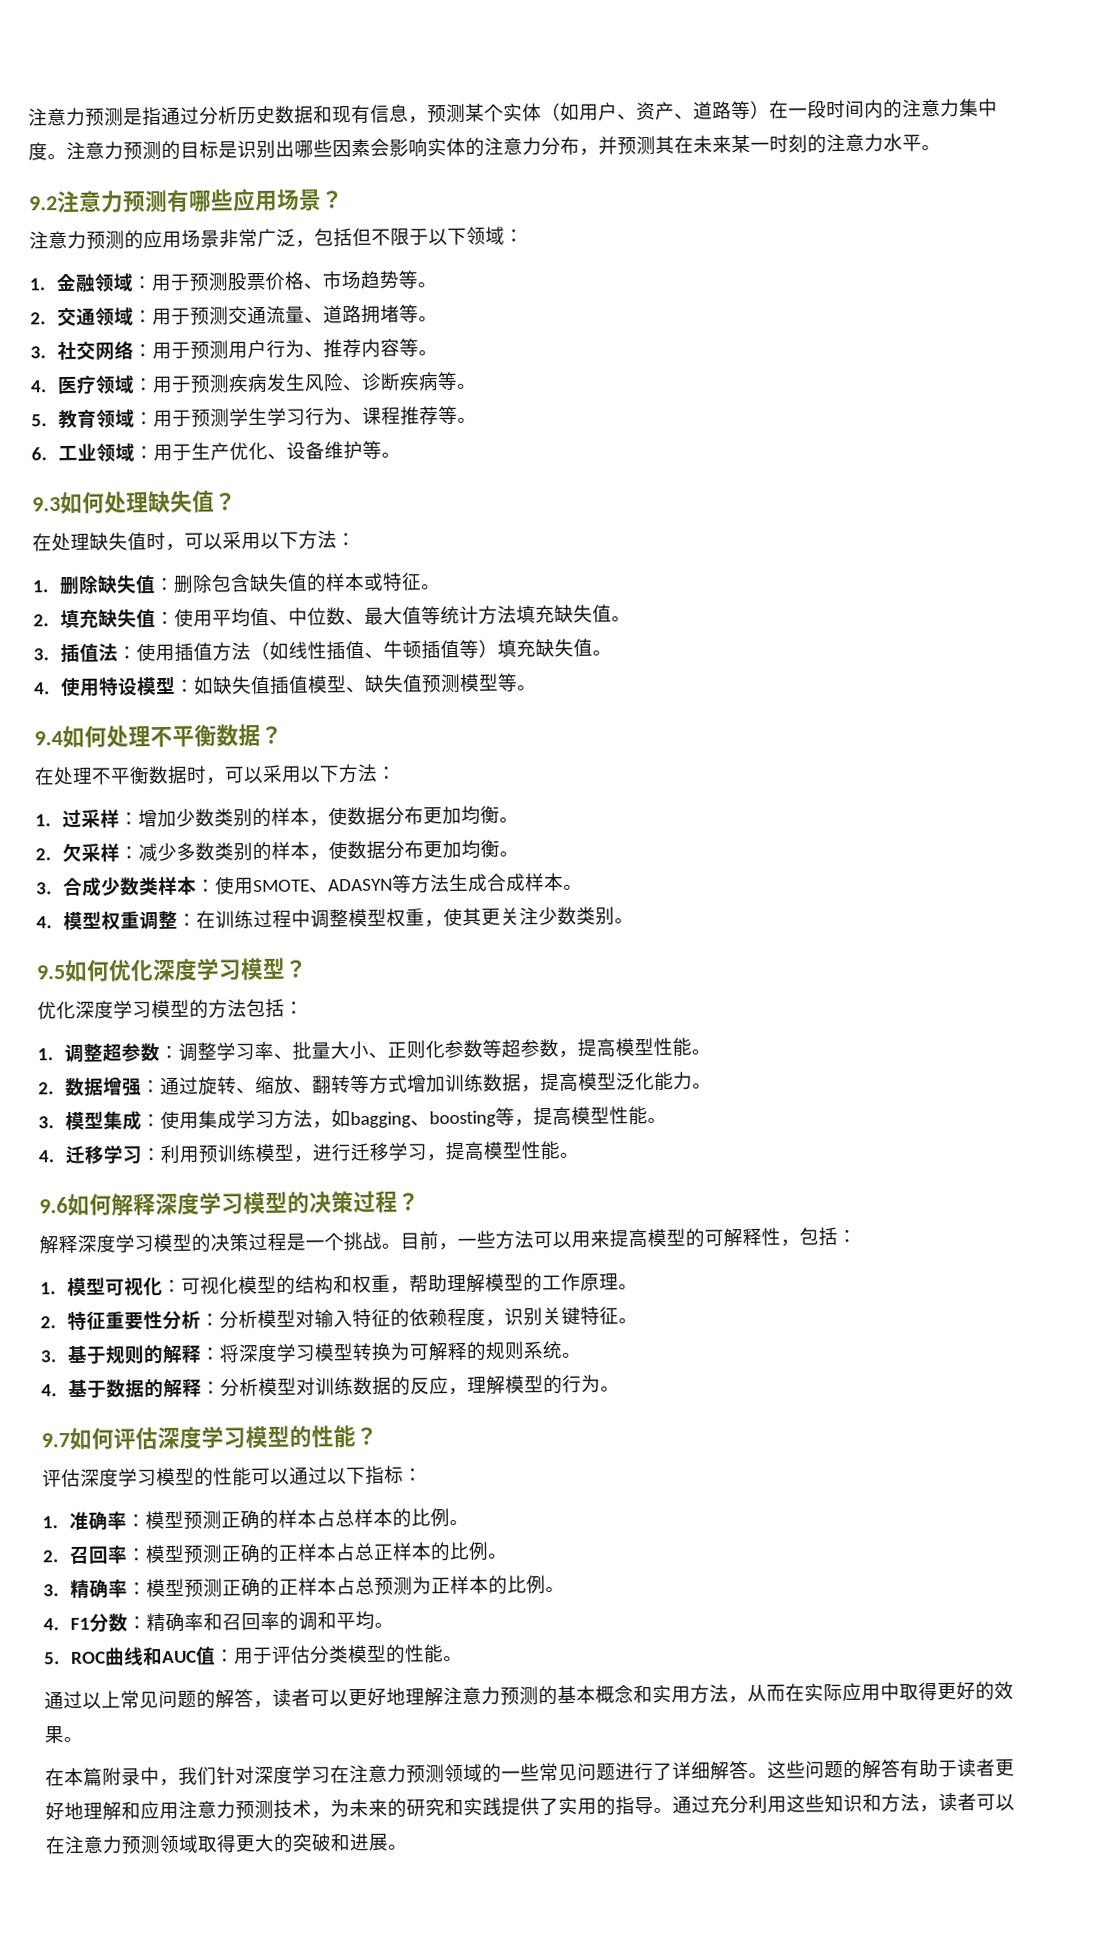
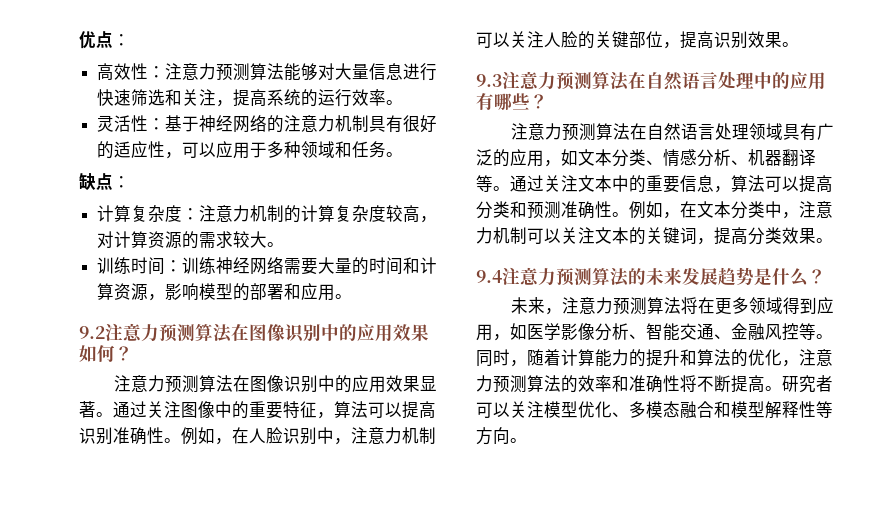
- 注意力预测是指通过分析历史数据和现有信息，预测某个实体（如用户、资产、道路等）在一段时间内的注意力集中度。注意力预测的目标是识别出哪些因素会影响实体的注意力分布，并预测其在未来某一时刻的注意力水平。
- 9.2注意力预测有哪些应用场景？
- 注意力预测的应用场景非常广泛，包括但不限于以下领域：
- 1.金融领域：用于预测股票价格、市场趋势等。
- 2.交通领域：用于预测交通流量、道路拥堵等。
- 3.社交网络：用于预测用户行为、推荐内容等。
- 4.医疗领域：用于预测疾病发生风险、诊断疾病等。
- 5.教育领域：用于预测学生学习行为、课程推荐等。
- 6.工业领域：用于生产优化、设备维护等。
- 9.3如何处理缺失值？
- 在处理缺失值时，可以采用以下方法：
- 1.删除缺失值：删除包含缺失值的样本或特征。
- 2.填充缺失值：使用平均值、中位数、最大值等统计方法填充缺失值。
- 3.插值法：使用插值方法（如线性插值、牛顿插值等）填充缺失值。
- 4.使用特设模型：如缺失值插值模型、缺失值预测模型等。
- 9.4如何处理不平衡数据？
- 在处理不平衡数据时，可以采用以下方法：
- 1.过采样：增加少数类别的样本，使数据分布更加均衡。
- 2.欠采样：减少多数类别的样本，使数据分布更加均衡。
- 3.合成少数类样本：使用SMOTE、ADASYN等方法生成合成样本。
- 4.模型权重调整：在训练过程中调整模型权重，使其更关注少数类别。
- 9.5如何优化深度学习模型？
- 优化深度学习模型的方法包括：
- 1.调整超参数：调整学习率、批量大小、正则化参数等超参数，提高模型性能。
- 2.数据增强：通过旋转、缩放、翻转等方式增加训练数据，提高模型泛化能力。
- 3.模型集成：使用集成学习方法，如bagging、boosting等，提高模型性能。
- 4.迁移学习：利用预训练模型，进行迁移学习，提高模型性能。
- 9.6如何解释深度学习模型的决策过程？
- 解释深度学习模型的决策过程是一个挑战。目前，一些方法可以用来提高模型的可解释性，包括：
- 1.模型可视化：可视化模型的结构和权重，帮助理解模型的工作原理。
- 2.特征重要性分析：分析模型对输入特征的依赖程度，识别关键特征。
- 3.基于规则的解释：将深度学习模型转换为可解释的规则系统。
- 4.基于数据的解释：分析模型对训练数据的反应，理解模型的行为。
- 9.7如何评估深度学习模型的性能？
- 评估深度学习模型的性能可以通过以下指标：
- 1.准确率：模型预测正确的样本占总样本的比例。
- 2.召回率：模型预测正确的正样本占总正样本的比例。
- 3.精确率：模型预测正确的正样本占总预测为正样本的比例。
- 4. F1分数：精确率和召回率的调和平均。
- 5. ROC曲线和AUC值：用于评估分类模型的性能。
- 通过以上常见问题的解答，读者可以更好地理解注意力预测的基本概念和实用方法，从而在实际应用中取得更好的效果。
- 在本篇附录中，我们针对深度学习在注意力预测领域的一些常见问题进行了详细解答。这些问题的解答有助于读者更好地理解和应用注意力预测技术，为未来的研究和实践提供了实用的指导。通过充分利用这些知识和方法，读者可以在注意力预测领域取得更大的突破和进展。
+ 优点：
+ 高效性：注意力预测算法能够对大量信息进行快速筛选和关注，提高系统的运行效率。
+ 灵活性：基于神经网络的注意力机制具有很好的适应性，可以应用于多种领域和任务。
+ 缺点：
+ 计算复杂度：注意力机制的计算复杂度较高，对计算资源的需求较大。
+ 训练时间：训练神经网络需要大量的时间和计算资源，影响模型的部署和应用。
+ 9.2注意力预测算法在图像识别中的应用效果如何？
+ 注意力预测算法在图像识别中的应用效果显著。通过关注图像中的重要特征，算法可以提高识别准确性。例如，在人脸识别中，注意力机制可以关注人脸的关键部位，提高识别效果。
+ 9.3注意力预测算法在自然语言处理中的应用有哪些？
+ 注意力预测算法在自然语言处理领域具有广泛的应用，如文本分类、情感分析、机器翻译等。通过关注文本中的重要信息，算法可以提高分类和预测准确性。例如，在文本分类中，注意力机制可以关注文本的关键词，提高分类效果。
+ 9.4注意力预测算法的未来发展趋势是什么？
+ 未来，注意力预测算法将在更多领域得到应用，如医学影像分析、智能交通、金融风控等。同时，随着计算能力的提升和算法的优化，注意力预测算法的效率和准确性将不断提高。研究者可以关注模型优化、多模态融合和模型解释性等方向。

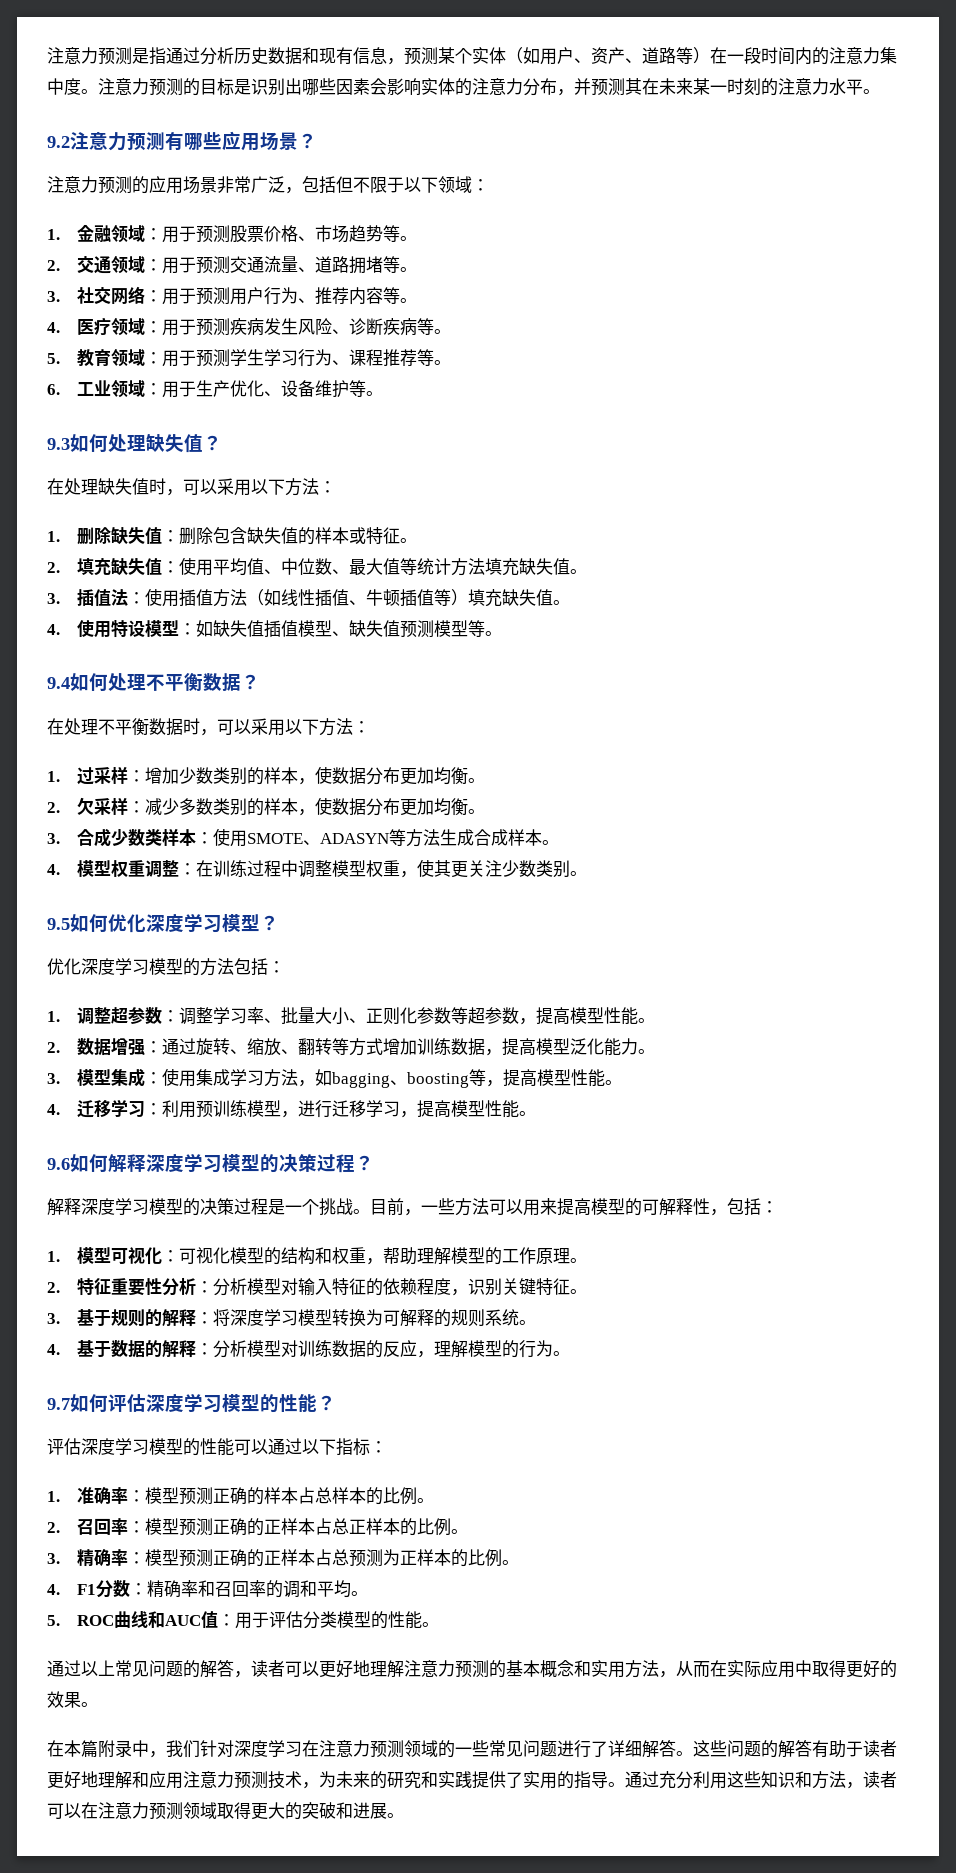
- 优点：
- 高效性：注意力预测算法能够对大量信息进行快速筛选和关注，提高系统的运行效率。
- 灵活性：基于神经网络的注意力机制具有很好的适应性，可以应用于多种领域和任务。
- 缺点：
- 计算复杂度：注意力机制的计算复杂度较高，对计算资源的需求较大。
- 训练时间：训练神经网络需要大量的时间和计算资源，影响模型的部署和应用。
- 9.2注意力预测算法在图像识别中的应用效果如何？
- 注意力预测算法在图像识别中的应用效果显著。通过关注图像中的重要特征，算法可以提高识别准确性。例如，在人脸识别中，注意力机制可以关注人脸的关键部位，提高识别效果。
- 9.3注意力预测算法在自然语言处理中的应用有哪些？
- 注意力预测算法在自然语言处理领域具有广泛的应用，如文本分类、情感分析、机器翻译等。通过关注文本中的重要信息，算法可以提高分类和预测准确性。例如，在文本分类中，注意力机制可以关注文本的关键词，提高分类效果。
- 9.4注意力预测算法的未来发展趋势是什么？
- 未来，注意力预测算法将在更多领域得到应用，如医学影像分析、智能交通、金融风控等。同时，随着计算能力的提升和算法的优化，注意力预测算法的效率和准确性将不断提高。研究者可以关注模型优化、多模态融合和模型解释性等方向。
+ 注意力预测是指通过分析历史数据和现有信息，预测某个实体（如用户、资产、道路等）在一段时间内的注意力集中度。注意力预测的目标是识别出哪些因素会影响实体的注意力分布，并预测其在未来某一时刻的注意力水平。
+ 9.2注意力预测有哪些应用场景？
+ 注意力预测的应用场景非常广泛，包括但不限于以下领域：
+ 1.金融领域：用于预测股票价格、市场趋势等。
+ 2.交通领域：用于预测交通流量、道路拥堵等。
+ 3.社交网络：用于预测用户行为、推荐内容等。
+ 4.医疗领域：用于预测疾病发生风险、诊断疾病等。
+ 5.教育领域：用于预测学生学习行为、课程推荐等。
+ 6.工业领域：用于生产优化、设备维护等。
+ 9.3如何处理缺失值？
+ 在处理缺失值时，可以采用以下方法：
+ 1.删除缺失值：删除包含缺失值的样本或特征。
+ 2.填充缺失值：使用平均值、中位数、最大值等统计方法填充缺失值。
+ 3.插值法：使用插值方法（如线性插值、牛顿插值等）填充缺失值。
+ 4.使用特设模型：如缺失值插值模型、缺失值预测模型等。
+ 9.4如何处理不平衡数据？
+ 在处理不平衡数据时，可以采用以下方法：
+ 1.过采样：增加少数类别的样本，使数据分布更加均衡。
+ 2.欠采样：减少多数类别的样本，使数据分布更加均衡。
+ 3.合成少数类样本：使用SMOTE、ADASYN等方法生成合成样本。
+ 4.模型权重调整：在训练过程中调整模型权重，使其更关注少数类别。
+ 9.5如何优化深度学习模型？
+ 优化深度学习模型的方法包括：
+ 1.调整超参数：调整学习率、批量大小、正则化参数等超参数，提高模型性能。
+ 2.数据增强：通过旋转、缩放、翻转等方式增加训练数据，提高模型泛化能力。
+ 3.模型集成：使用集成学习方法，如bagging、boosting等，提高模型性能。
+ 4.迁移学习：利用预训练模型，进行迁移学习，提高模型性能。
+ 9.6如何解释深度学习模型的决策过程？
+ 解释深度学习模型的决策过程是一个挑战。目前，一些方法可以用来提高模型的可解释性，包括：
+ 1.模型可视化：可视化模型的结构和权重，帮助理解模型的工作原理。
+ 2.特征重要性分析：分析模型对输入特征的依赖程度，识别关键特征。
+ 3.基于规则的解释：将深度学习模型转换为可解释的规则系统。
+ 4.基于数据的解释：分析模型对训练数据的反应，理解模型的行为。
+ 9.7如何评估深度学习模型的性能？
+ 评估深度学习模型的性能可以通过以下指标：
+ 1.准确率：模型预测正确的样本占总样本的比例。
+ 2.召回率：模型预测正确的正样本占总正样本的比例。
+ 3.精确率：模型预测正确的正样本占总预测为正样本的比例。
+ 4. F1分数：精确率和召回率的调和平均。
+ 5. ROC曲线和AUC值：用于评估分类模型的性能。
+ 通过以上常见问题的解答，读者可以更好地理解注意力预测的基本概念和实用方法，从而在实际应用中取得更好的效果。
+ 在本篇附录中，我们针对深度学习在注意力预测领域的一些常见问题进行了详细解答。这些问题的解答有助于读者更好地理解和应用注意力预测技术，为未来的研究和实践提供了实用的指导。通过充分利用这些知识和方法，读者可以在注意力预测领域取得更大的突破和进展。

